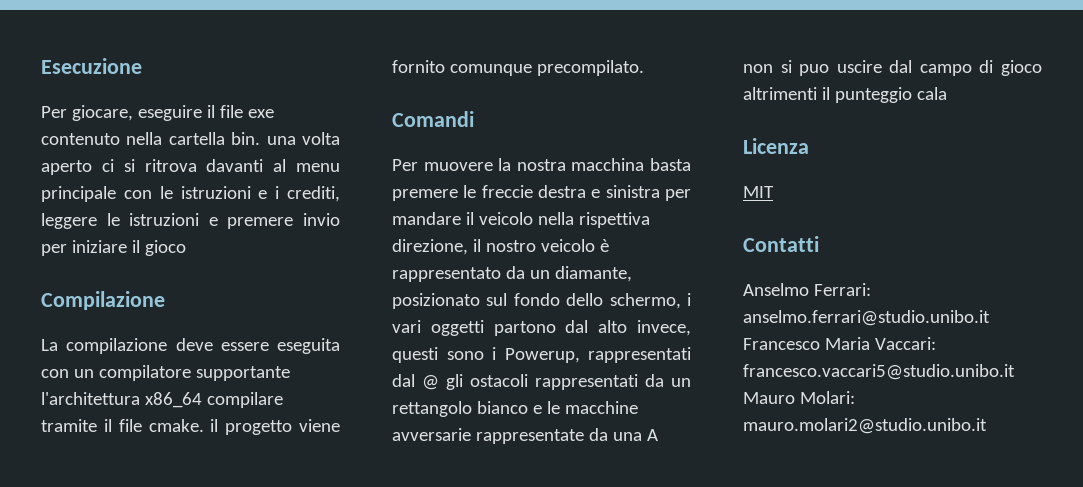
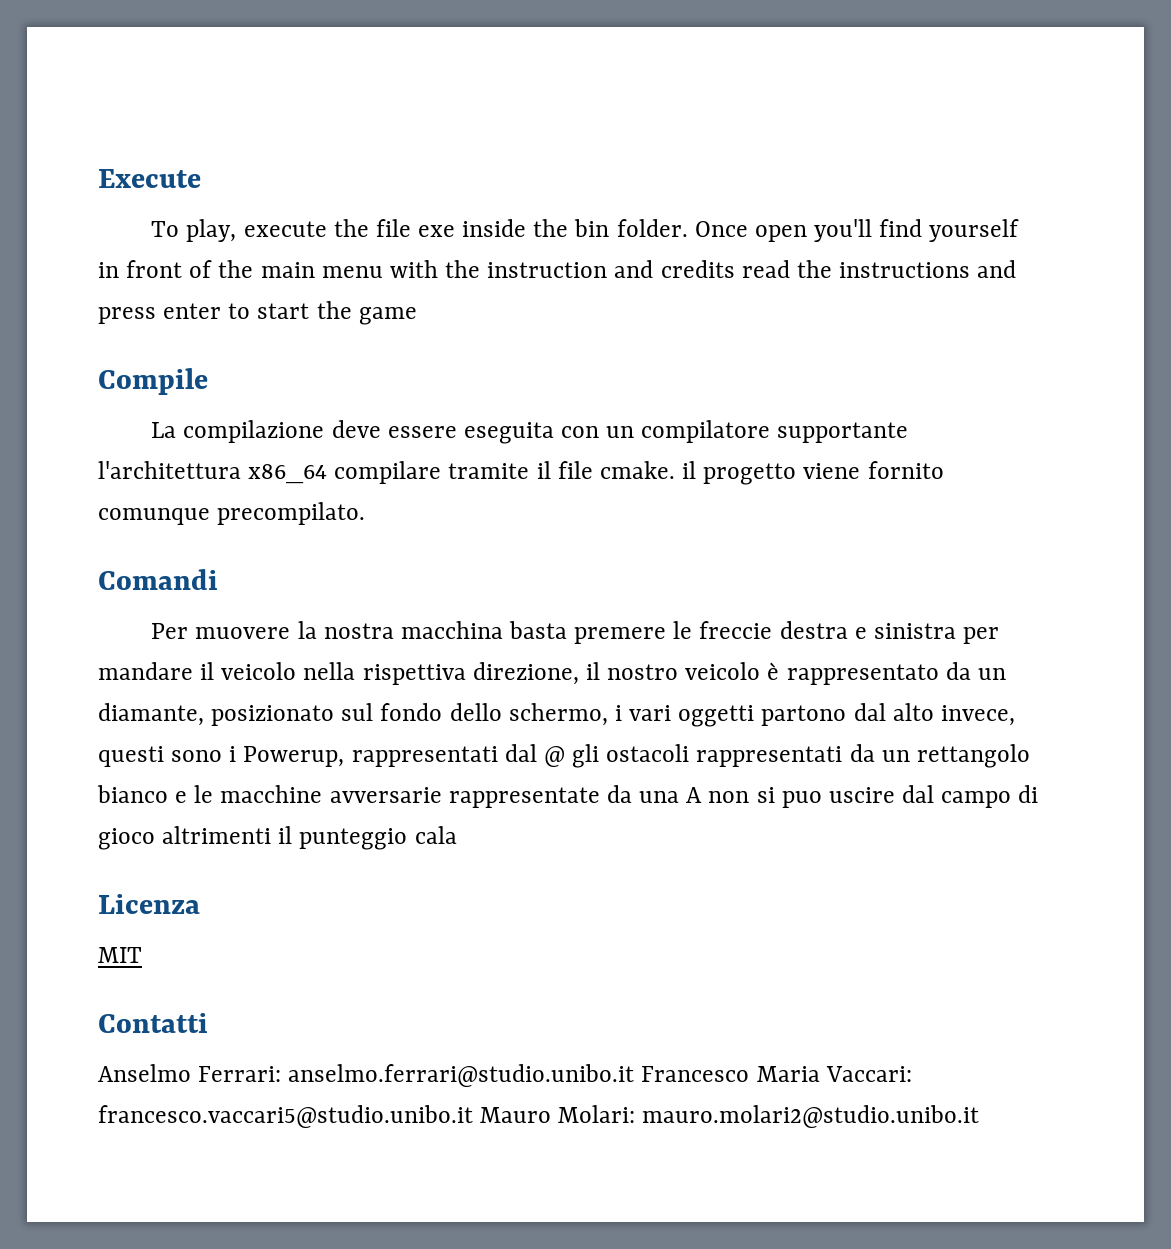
- Esecuzione
- Per giocare, eseguire il file exe contenuto nella cartella bin. una volta aperto ci si ritrova davanti al menu principale con le istruzioni e i crediti, leggere le istruzioni e premere invio per iniziare il gioco
- Compilazione
+ Execute
+ To play, execute the file exe inside the bin folder. Once open you'll find yourself in front of the main menu with the instruction and credits read the instructions and press enter to start the game
+ Compile

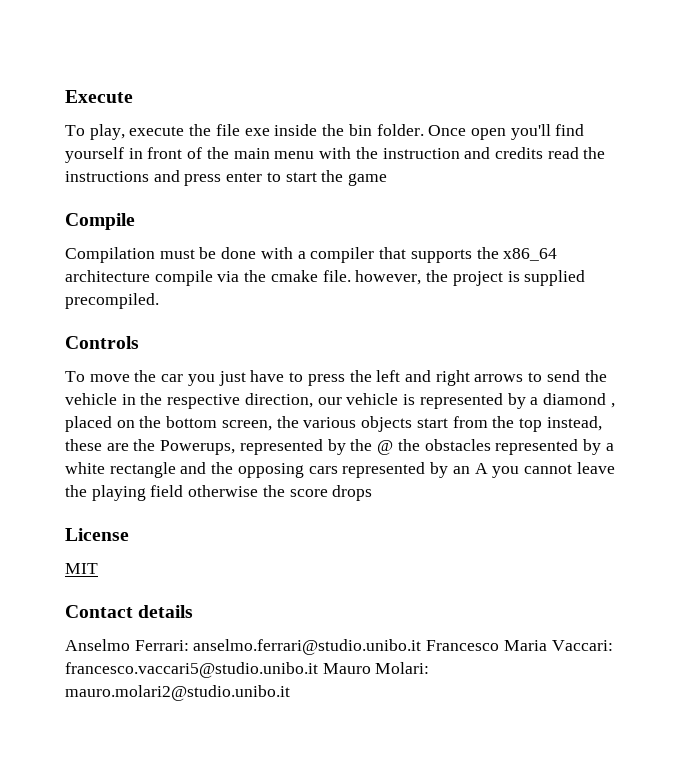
- La compilazione deve essere eseguita con un compilatore supportante l'architettura x86_64 compilare tramite il file cmake. il progetto viene fornito comunque precompilato.
- Comandi
- Per muovere la nostra macchina basta premere le freccie destra e sinistra per mandare il veicolo nella rispettiva direzione, il nostro veicolo è rappresentato da un diamante, posizionato sul fondo dello schermo, i vari oggetti partono dal alto invece, questi sono i Powerup, rappresentati dal @ gli ostacoli rappresentati da un rettangolo bianco e le macchine avversarie rappresentate da una A non si puo uscire dal campo di gioco altrimenti il punteggio cala
- Licenza
+ Compilation must be done with a compiler that supports the x86_64 architecture compile via the cmake file. however, the project is supplied precompiled.
+ Controls
+ To move the car you just have to press the left and right arrows to send the vehicle in the respective direction, our vehicle is represented by a diamond , placed on the bottom screen, the various objects start from the top instead, these are the Powerups, represented by the @ the obstacles represented by a white rectangle and the opposing cars represented by an A you cannot leave the playing field otherwise the score drops
+ License
- Contatti
+ Contact details

